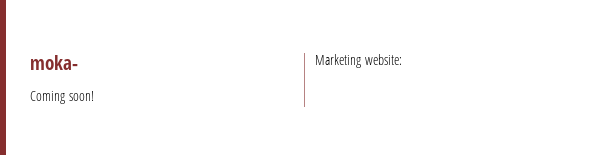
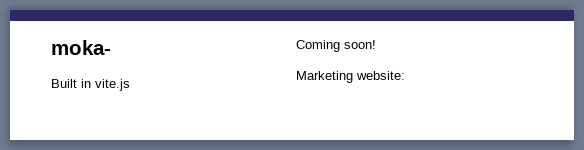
+ Built in vite.js

